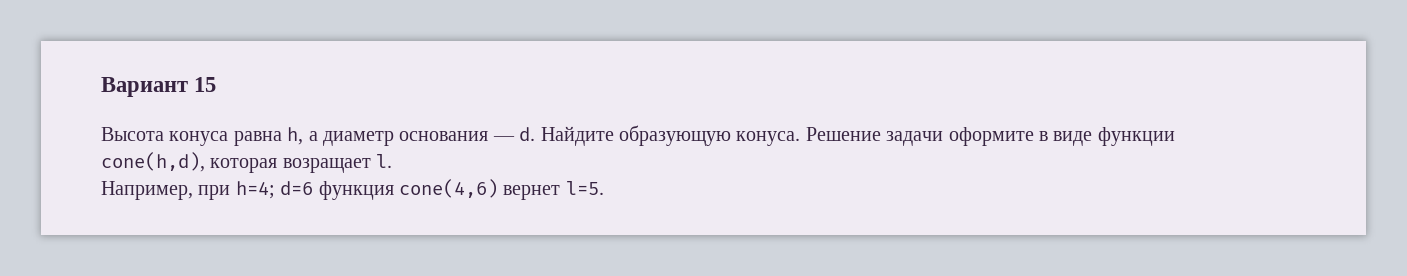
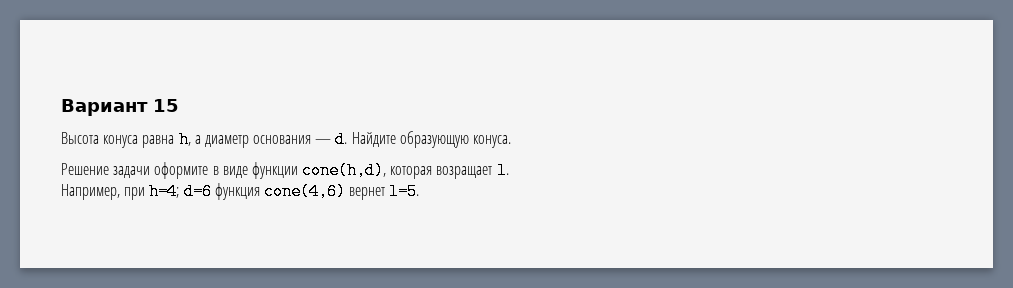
- Найдите образующую конуса. Решение задачи оформите в виде функции cone(h,d), которая возращает l.
+ Найдите образующую конуса.
+ Решение задачи оформите в виде функции cone(h,d), которая возращает l.

